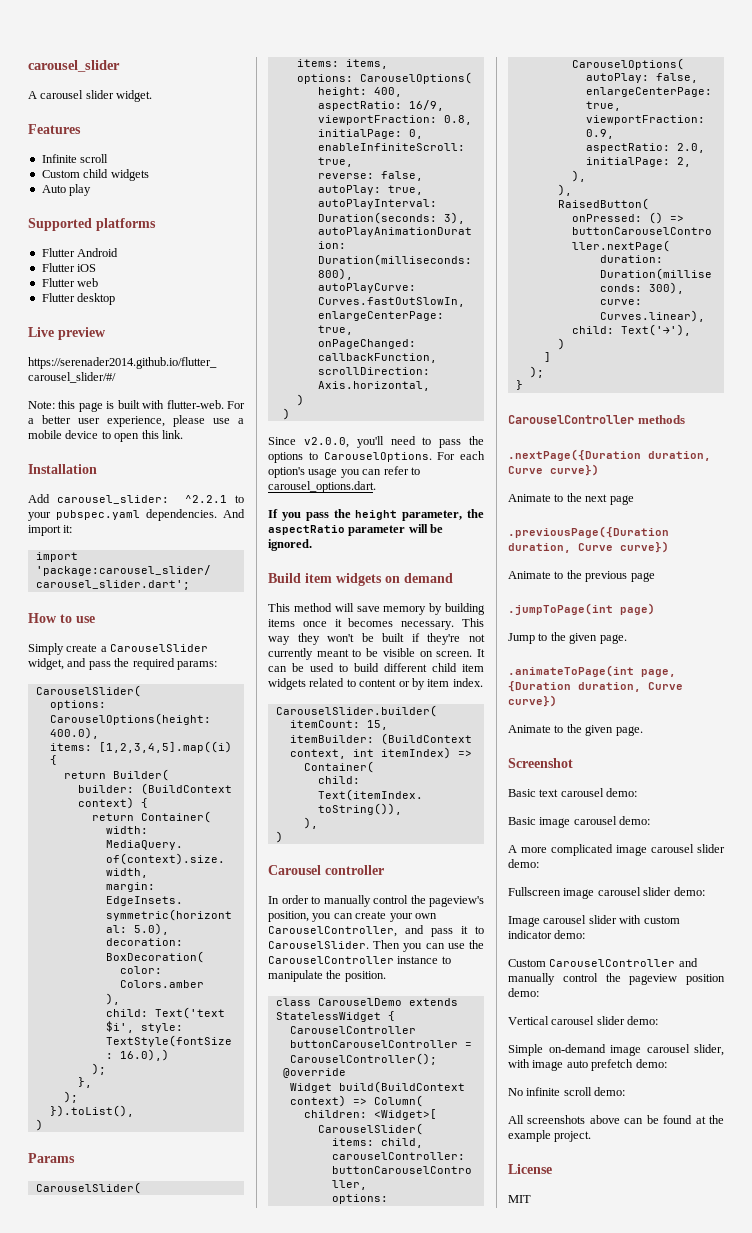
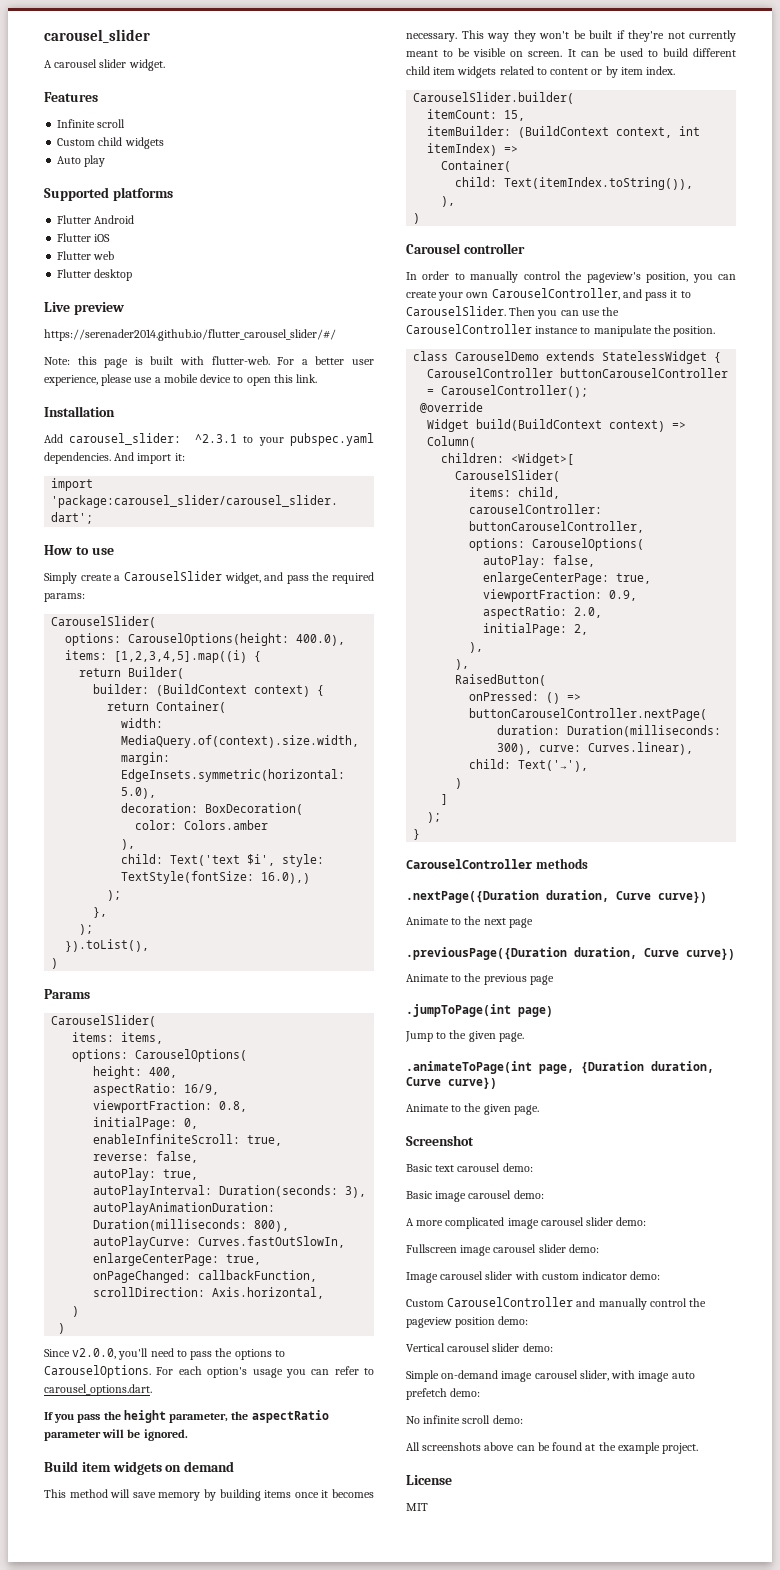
- Add carousel_slider: ^2.2.1 to your pubspec.yaml dependencies.
+ Add carousel_slider: ^2.3.1 to your pubspec.yaml dependencies.

